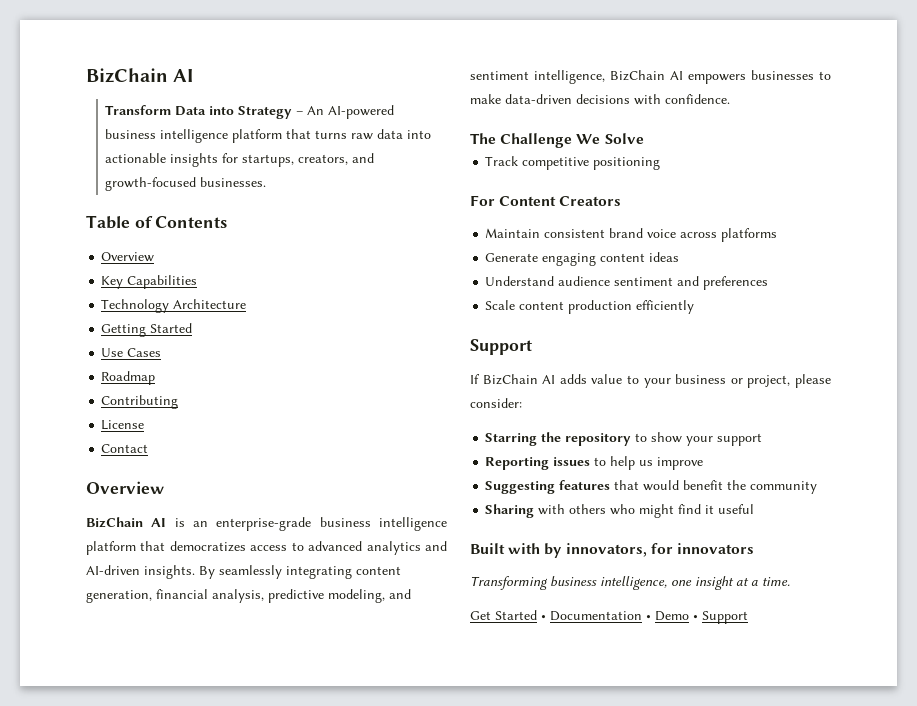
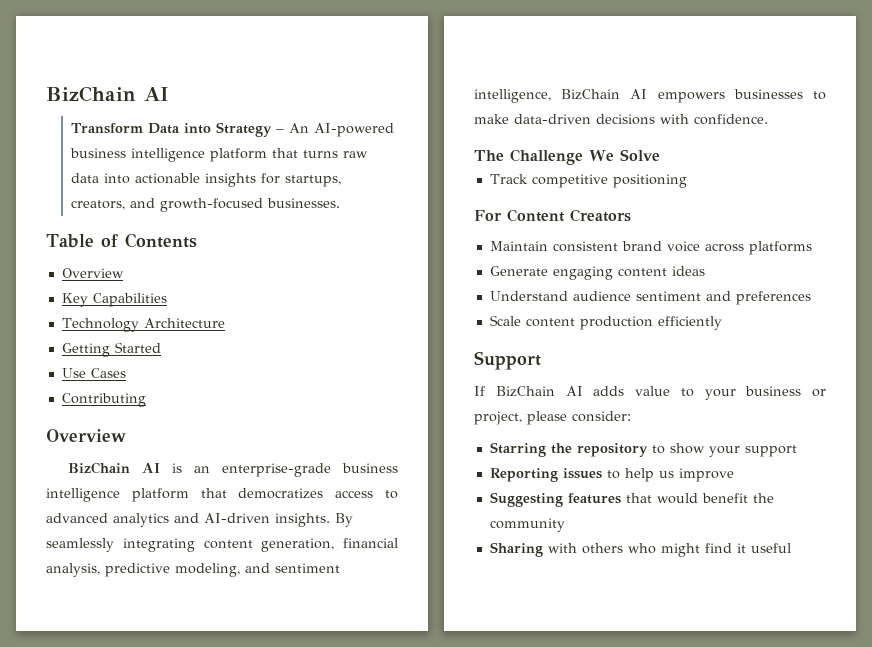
- Roadmap
- License
- Contact
- Built with by innovators, for innovators
- Transforming business intelligence, one insight at a time.
- Get Started • Documentation • Demo • Support

